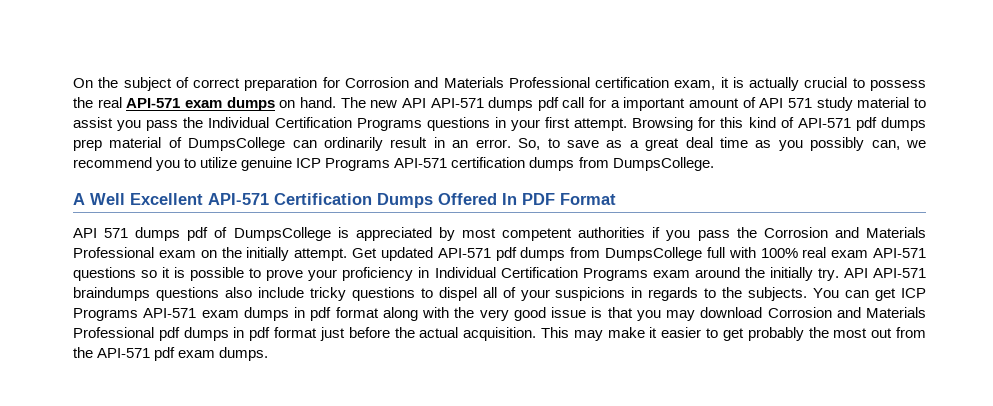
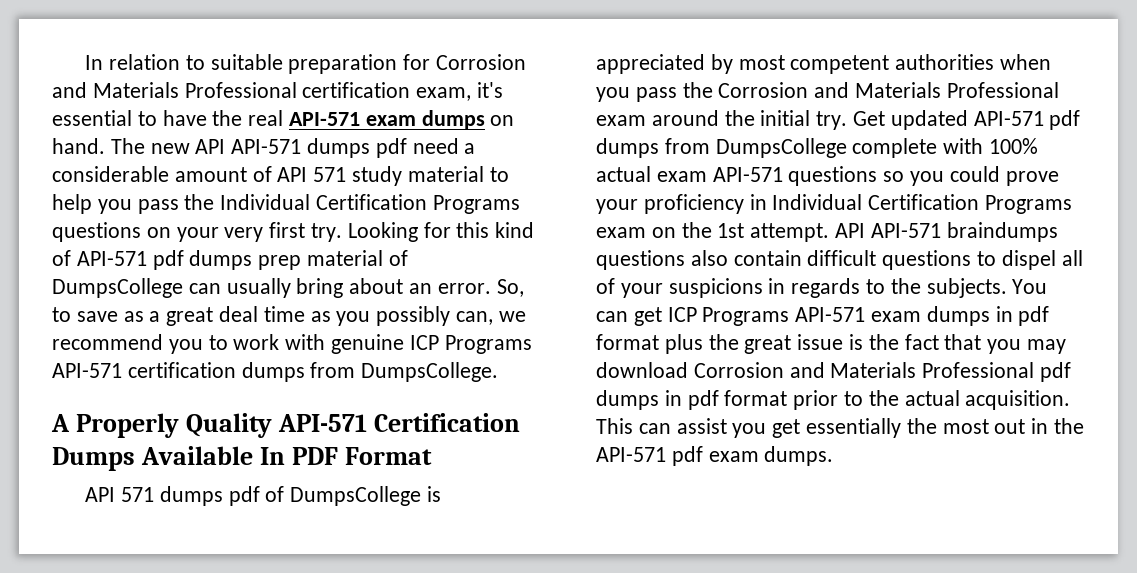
- On the subject of correct preparation for Corrosion and Materials Professional certification exam, it is actually crucial to possess the real API-571 exam dumps on hand.
+ In relation to suitable preparation for Corrosion and Materials Professional certification exam, it's essential to have the real API-571 exam dumps on hand.
- The new API API-571 dumps pdf call for a important amount of API 571 study material to assist you pass the Individual Certification Programs questions in your first attempt. Browsing for this kind of API-571 pdf dumps prep material of DumpsCollege can ordinarily result in an error.
+ The new API API-571 dumps pdf need a considerable amount of API 571 study material to help you pass the Individual Certification Programs questions on your very first try. Looking for this kind of API-571 pdf dumps prep material of DumpsCollege can usually bring about an error.
- So, to save as a great deal time as you possibly can, we recommend you to utilize genuine ICP Programs API-571 certification dumps from DumpsCollege.
+ So, to save as a great deal time as you possibly can, we recommend you to work with genuine ICP Programs API-571 certification dumps from DumpsCollege.
- A Well Excellent API-571 Certification Dumps Offered In PDF Format
+ A Properly Quality API-571 Certification Dumps Available In PDF Format
- API 571 dumps pdf of DumpsCollege is appreciated by most competent authorities if you pass the Corrosion and Materials Professional exam on the initially attempt.
+ API 571 dumps pdf of DumpsCollege is appreciated by most competent authorities when you pass the Corrosion and Materials Professional exam around the initial try.
- Get updated API-571 pdf dumps from DumpsCollege full with 100% real exam API-571 questions so it is possible to prove your proficiency in Individual Certification Programs exam around the initially try.
+ Get updated API-571 pdf dumps from DumpsCollege complete with 100% actual exam API-571 questions so you could prove your proficiency in Individual Certification Programs exam on the 1st attempt.
- API API-571 braindumps questions also include tricky questions to dispel all of your suspicions in regards to the subjects.
+ API API-571 braindumps questions also contain difficult questions to dispel all of your suspicions in regards to the subjects.
- You can get ICP Programs API-571 exam dumps in pdf format along with the very good issue is that you may download Corrosion and Materials Professional pdf dumps in pdf format just before the actual acquisition.
+ You can get ICP Programs API-571 exam dumps in pdf format plus the great issue is the fact that you may download Corrosion and Materials Professional pdf dumps in pdf format prior to the actual acquisition.
- This may make it easier to get probably the most out from the API-571 pdf exam dumps.
+ This can assist you get essentially the most out in the API-571 pdf exam dumps.

